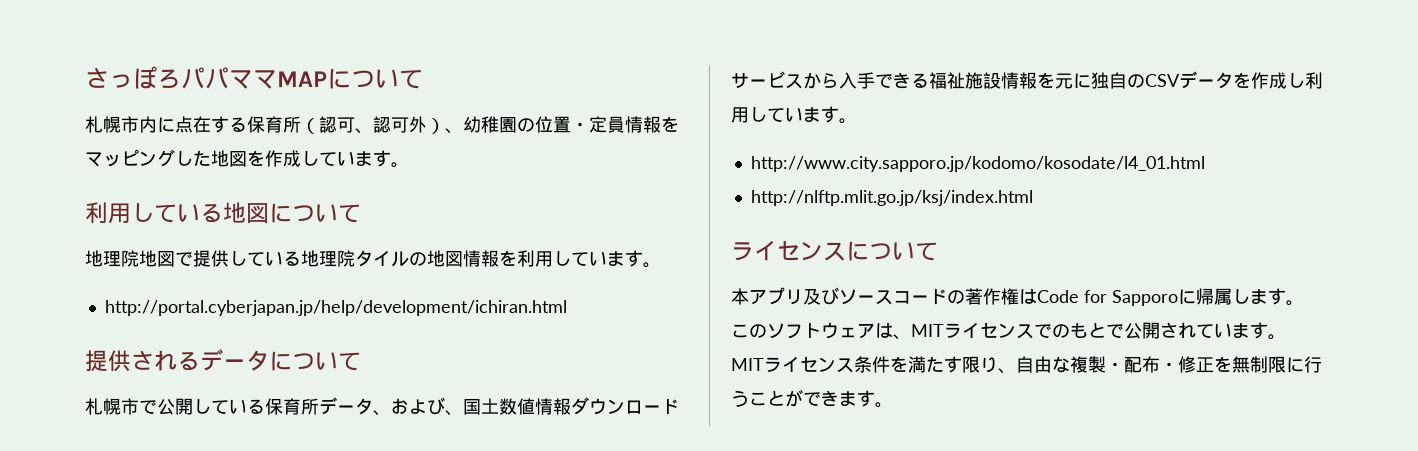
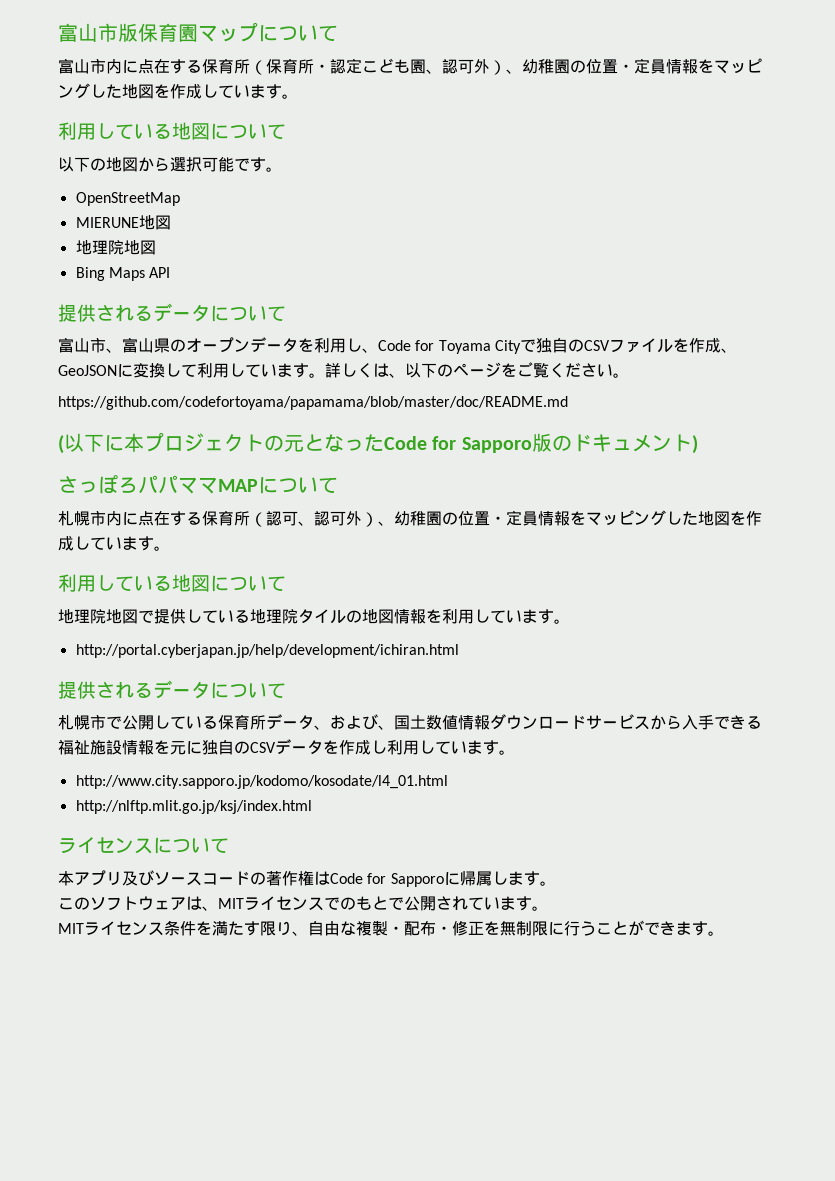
+ 富山市版保育園マップについて
+ 富山市内に点在する保育所（保育所・認定こども園、認可外）、幼稚園の位置・定員情報をマッピングした地図を作成しています。
+ 利用している地図について
+ 以下の地図から選択可能です。
+ OpenStreetMap
+ MIERUNE地図
+ 地理院地図
+ Bing Maps API
+ 提供されるデータについて
+ 富山市、富山県のオープンデータを利用し、Code for Toyama Cityで独自のCSVファイルを作成、GeoJSONに変換して利用しています。詳しくは、以下のページをご覧ください。
+ https://github.com/codefortoyama/papamama/blob/master/doc/README.md
+ (以下に本プロジェクトの元となったCode for Sapporo版のドキュメント)

